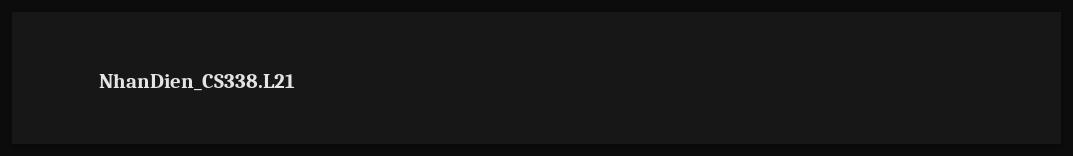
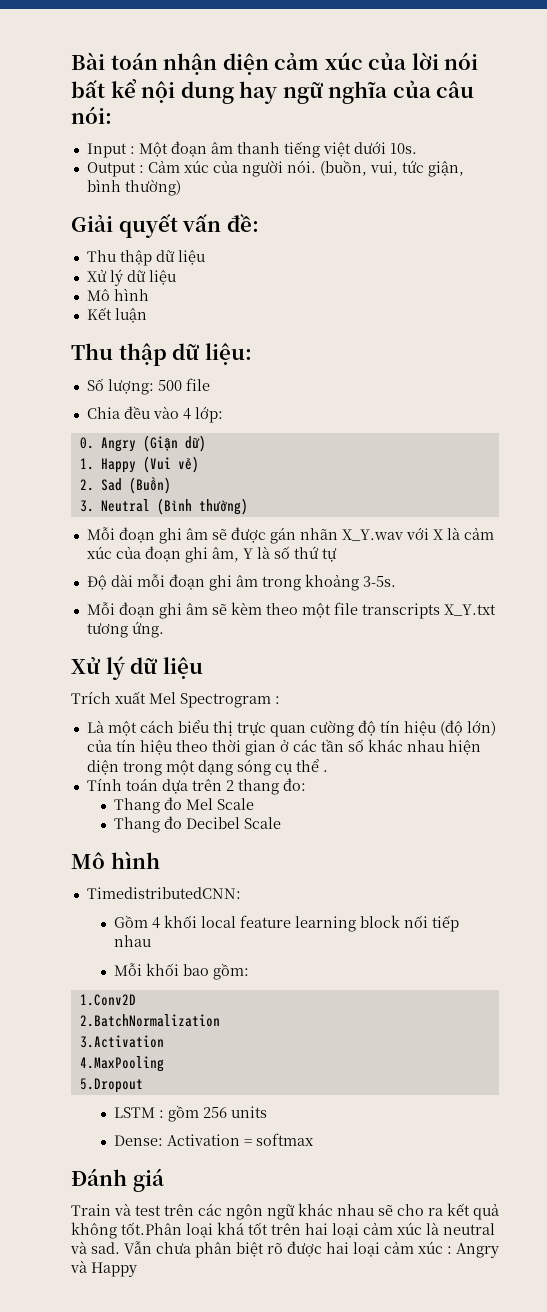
- NhanDien_CS338.L21
+ Bài toán nhận diện cảm xúc của lời nói bất kể nội dung hay ngữ nghĩa của câu nói:
+ Input : Một đoạn âm thanh tiếng việt dưới 10s.
+ Output : Cảm xúc của người nói. (buồn, vui, tức giận, bình thường)
+ Giải quyết vấn đề:
+ Thu thập dữ liệu
+ Xử lý dữ liệu
+ Mô hình
+ Kết luận
+ Thu thập dữ liệu:
+ Số lượng: 500 file
+ Chia đều vào 4 lớp:
+ 0. Angry (Giận dữ)
+ 1. Happy (Vui vẻ)
+ 2. Sad (Buồn)
+ 3. Neutral (Bình thường)
+ Mỗi đoạn ghi âm sẽ được gán nhãn X_Y.wav với X là cảm xúc của đoạn ghi âm, Y là số thứ tự
+ Độ dài mỗi đoạn ghi âm trong khoảng 3-5s.
+ Mỗi đoạn ghi âm sẽ kèm theo một file transcripts X_Y.txt tương ứng.
+ Xử lý dữ liệu
+ Trích xuất Mel Spectrogram :
+ Là một cách biểu thị trực quan cường độ tín hiệu (độ lớn) của tín hiệu theo thời gian ở các tần số khác nhau hiện diện trong một dạng sóng cụ thể .
+ Tính toán dựa trên 2 thang đo:
+ Thang đo Mel Scale
+ Thang đo Decibel Scale
+ Mô hình
+ TimedistributedCNN:
+ Gồm 4 khối local feature learning block nối tiếp nhau
+ Mỗi khối bao gồm:
+ 1.Conv2D
+ 2.BatchNormalization
+ 3.Activation
+ 4.MaxPooling
+ 5.Dropout
+ LSTM : gồm 256 units
+ Dense: Activation = softmax
+ Đánh giá
+ Train và test trên các ngôn ngữ khác nhau sẽ cho ra kết quả không tốt.Phân loại khá tốt trên hai loại cảm xúc là neutral và sad. Vẫn chưa phân biệt rõ được hai loại cảm xúc : Angry và Happy

